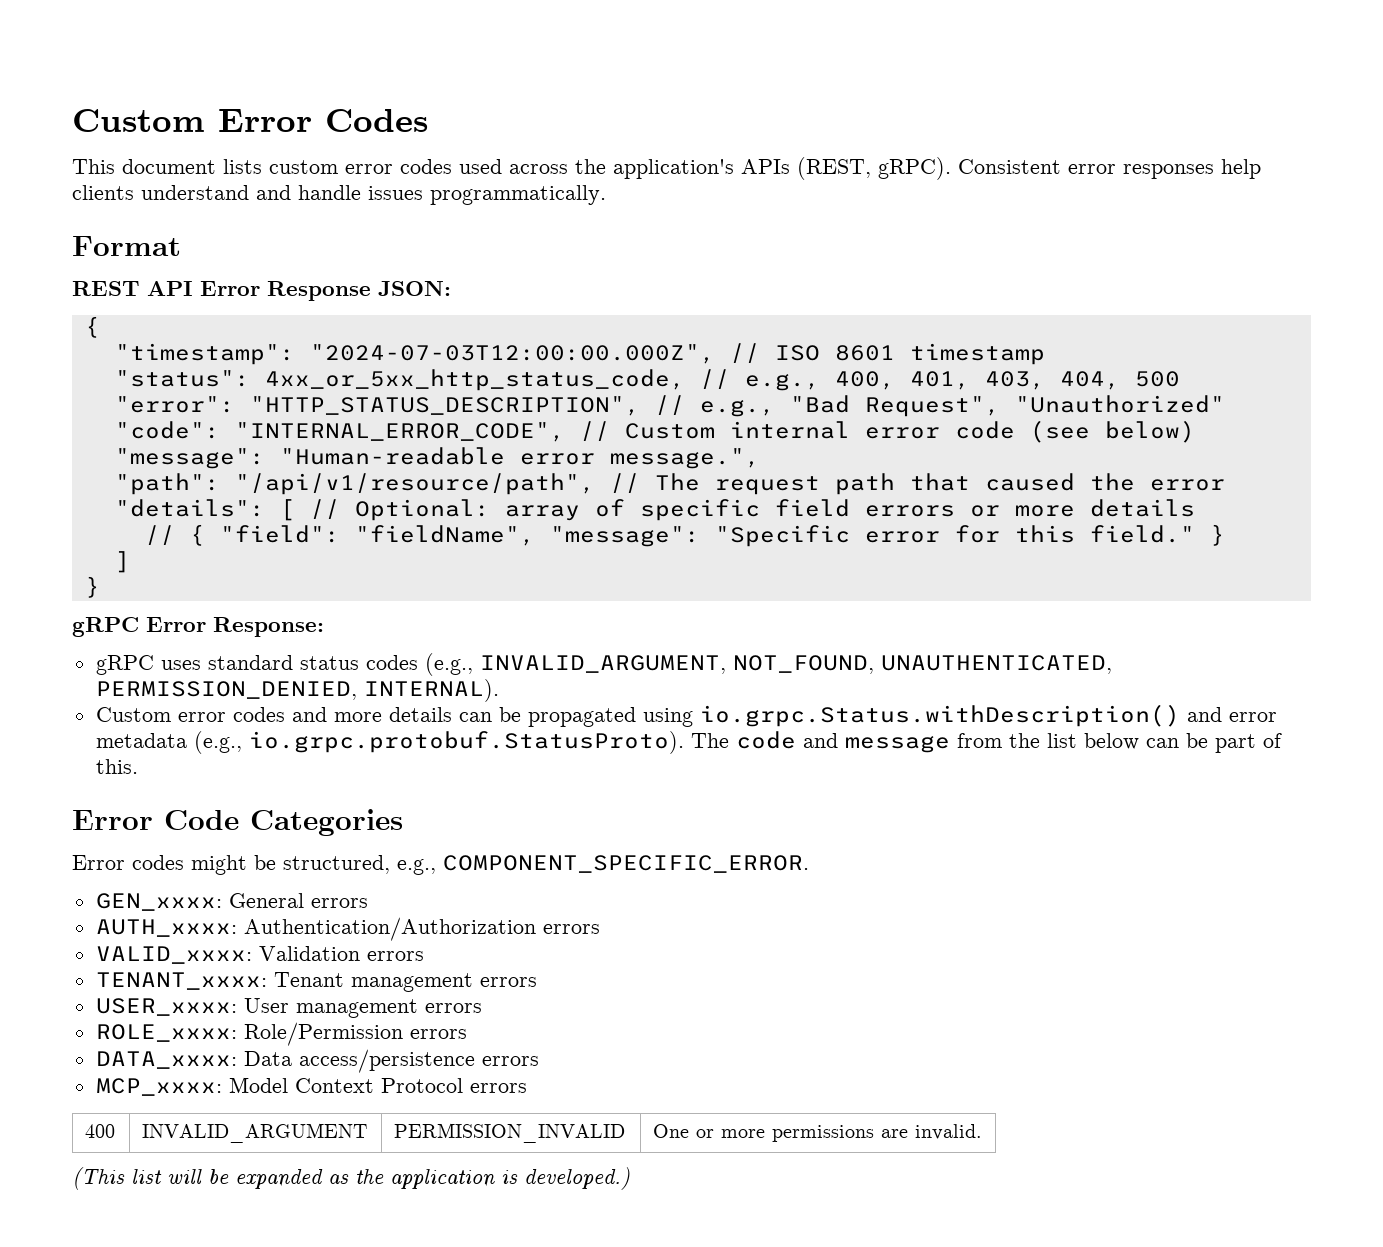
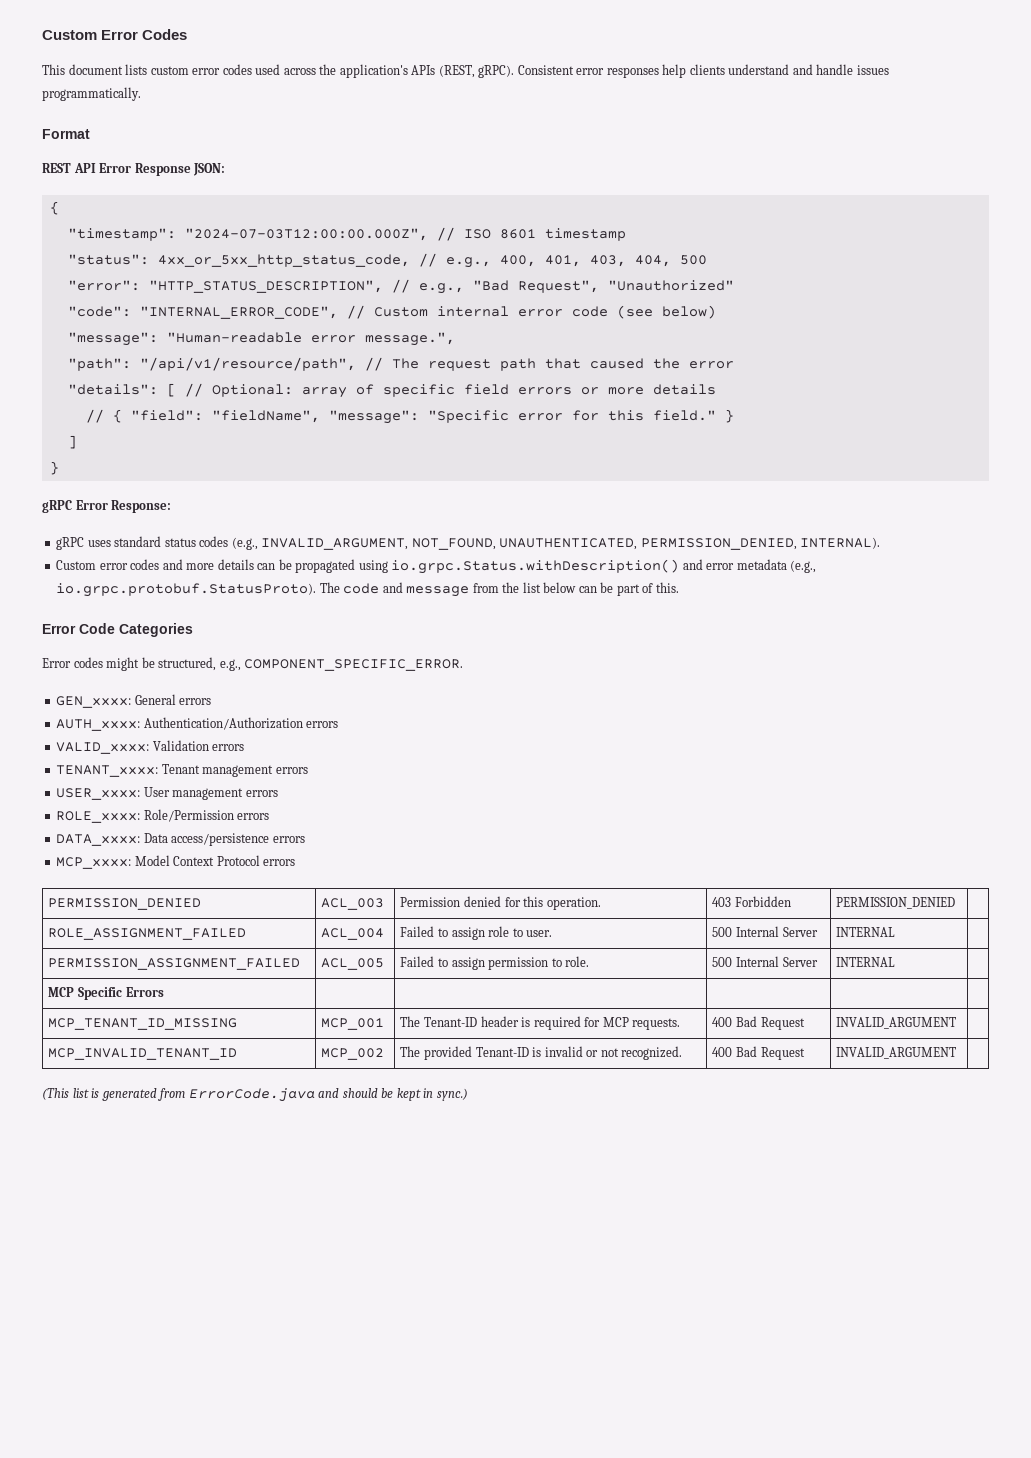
- 400 | INVALID_ARGUMENT | PERMISSION_INVALID | One or more permissions are invalid.
- (This list will be expanded as the application is developed.)
+ PERMISSION_DENIED | ACL_003 | Permission denied for this operation. | 403 Forbidden | PERMISSION_DENIED |
+ ROLE_ASSIGNMENT_FAILED | ACL_004 | Failed to assign role to user. | 500 Internal Server | INTERNAL |
+ PERMISSION_ASSIGNMENT_FAILED | ACL_005 | Failed to assign permission to role. | 500 Internal Server | INTERNAL |
+ MCP Specific Errors | | | | |
+ MCP_TENANT_ID_MISSING | MCP_001 | The Tenant-ID header is required for MCP requests. | 400 Bad Request | INVALID_ARGUMENT |
+ MCP_INVALID_TENANT_ID | MCP_002 | The provided Tenant-ID is invalid or not recognized. | 400 Bad Request | INVALID_ARGUMENT |
+ (This list is generated from ErrorCode.java and should be kept in sync.)

